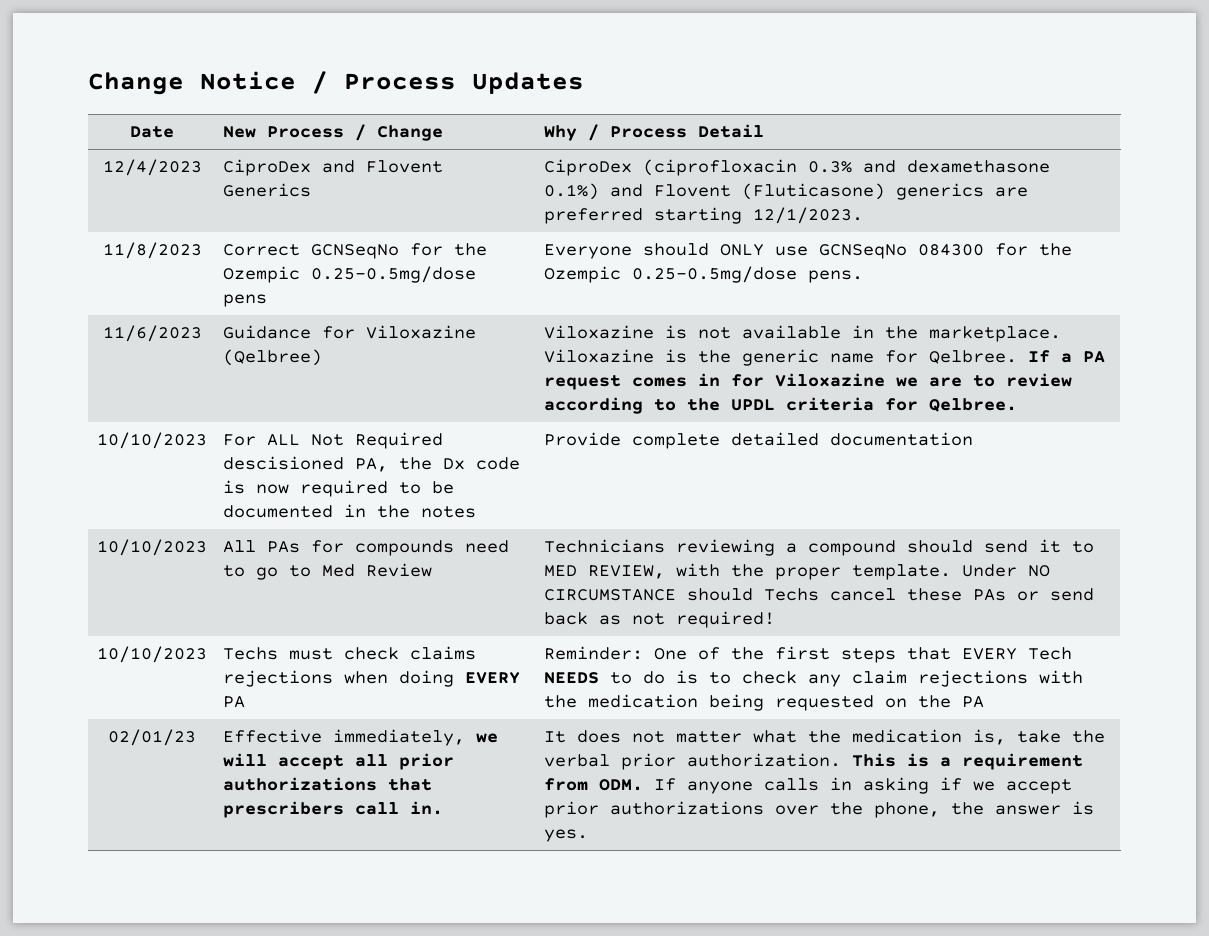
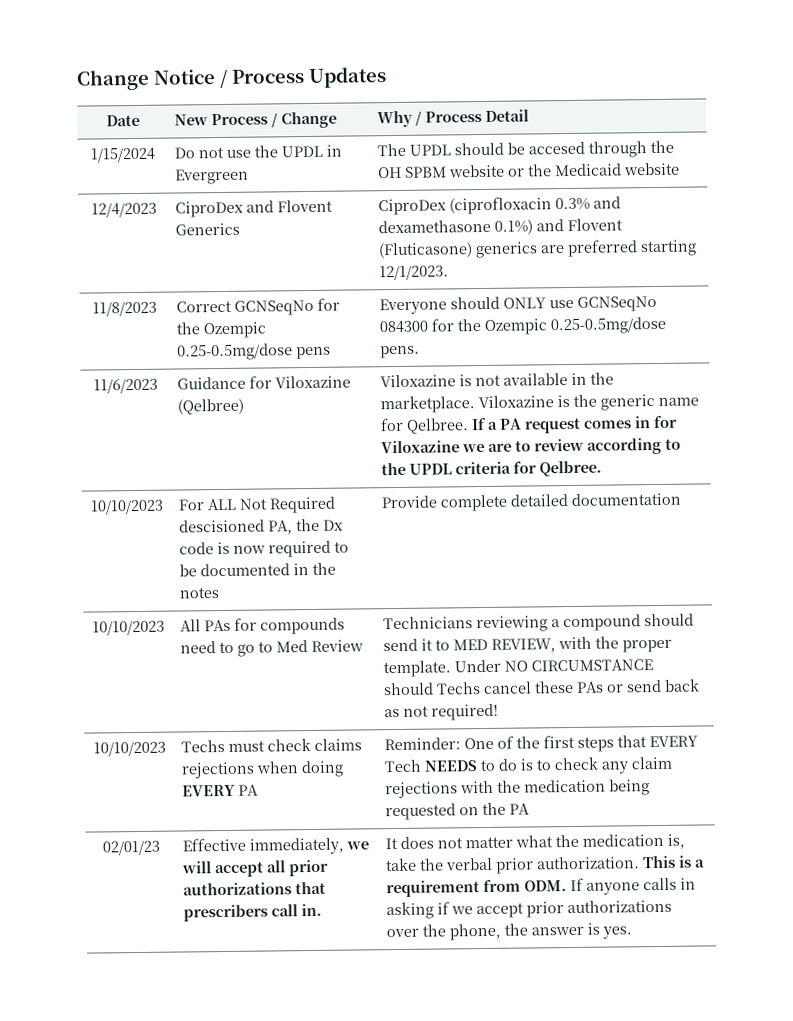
+ 1/15/2024 | Do not use the UPDL in Evergreen | The UPDL should be accesed through the OH SPBM website or the Medicaid website

